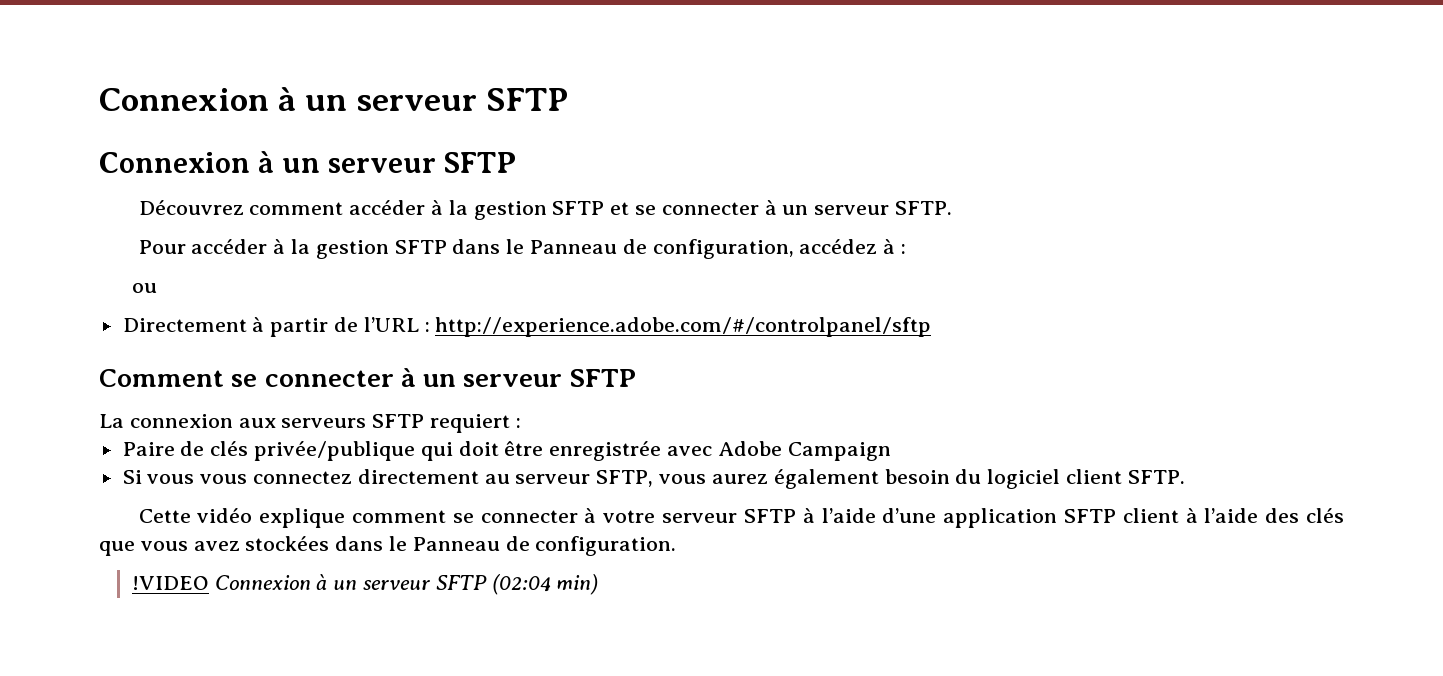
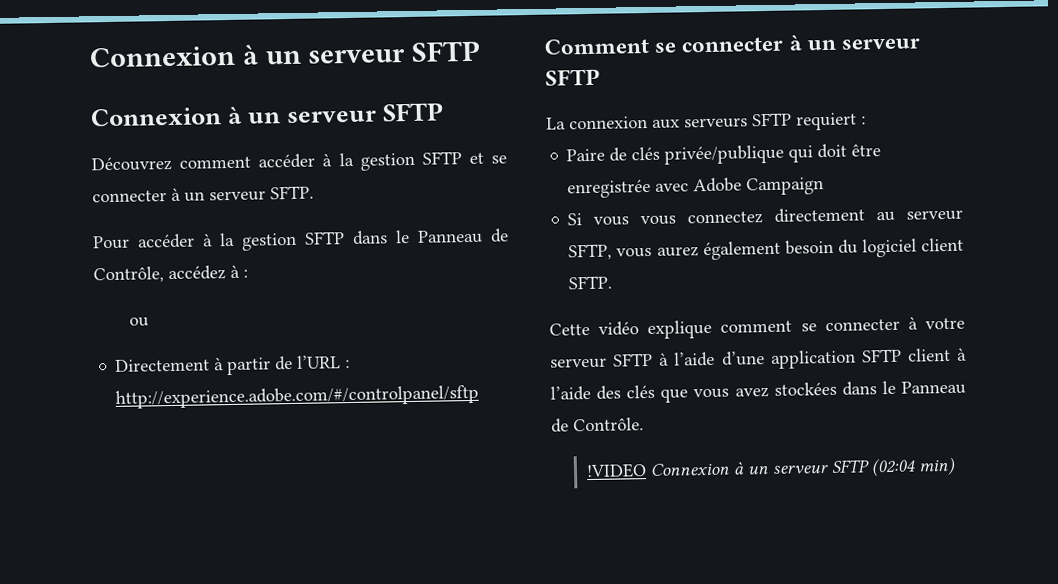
- Pour accéder à la gestion SFTP dans le Panneau de configuration, accédez à :
+ Pour accéder à la gestion SFTP dans le Panneau de Contrôle, accédez à :
- Cette vidéo explique comment se connecter à votre serveur SFTP à l’aide d’une application SFTP client à l’aide des clés que vous avez stockées dans le Panneau de configuration.
+ Cette vidéo explique comment se connecter à votre serveur SFTP à l’aide d’une application SFTP client à l’aide des clés que vous avez stockées dans le Panneau de Contrôle.

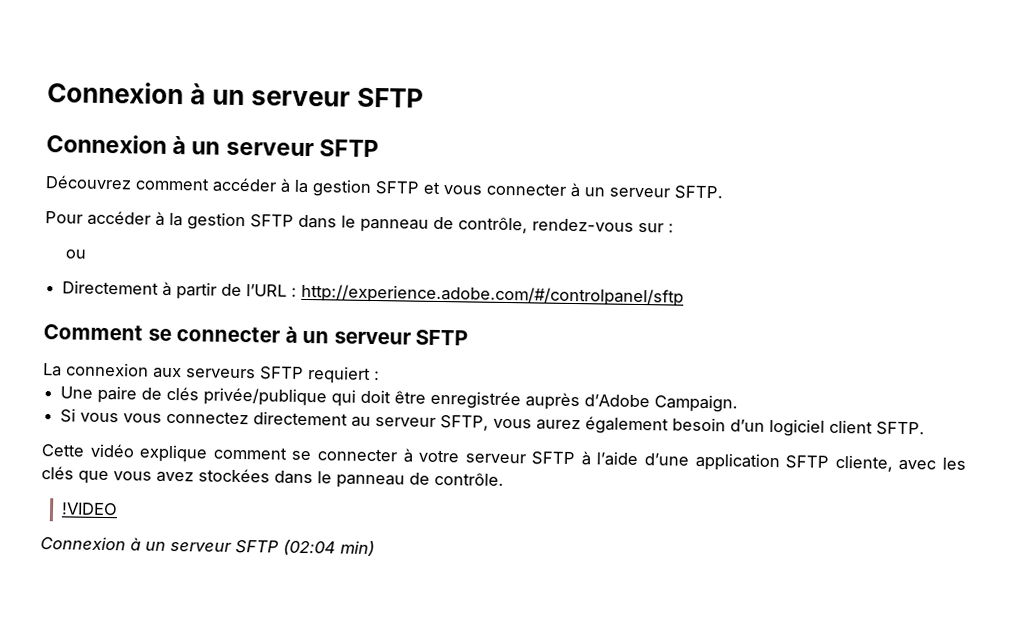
- Découvrez comment accéder à la gestion SFTP et se connecter à un serveur SFTP.
+ Découvrez comment accéder à la gestion SFTP et vous connecter à un serveur SFTP.
- Pour accéder à la gestion SFTP dans le Panneau de Contrôle, accédez à :
+ Pour accéder à la gestion SFTP dans le panneau de contrôle, rendez-vous sur :
- Paire de clés privée/publique qui doit être enregistrée avec Adobe Campaign
+ Une paire de clés privée/publique qui doit être enregistrée auprès d’Adobe Campaign.
- Si vous vous connectez directement au serveur SFTP, vous aurez également besoin du logiciel client SFTP.
+ Si vous vous connectez directement au serveur SFTP, vous aurez également besoin d’un logiciel client SFTP.
- Cette vidéo explique comment se connecter à votre serveur SFTP à l’aide d’une application SFTP client à l’aide des clés que vous avez stockées dans le Panneau de Contrôle.
+ Cette vidéo explique comment se connecter à votre serveur SFTP à l’aide d’une application SFTP cliente, avec les clés que vous avez stockées dans le panneau de contrôle.
- !VIDEO Connexion à un serveur SFTP (02:04 min)
+ !VIDEO
+ Connexion à un serveur SFTP (02:04 min)

